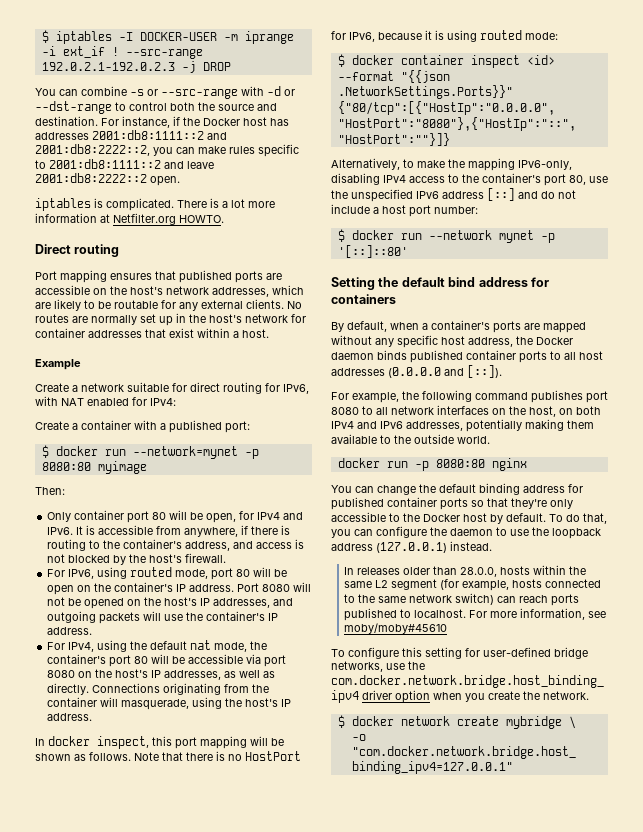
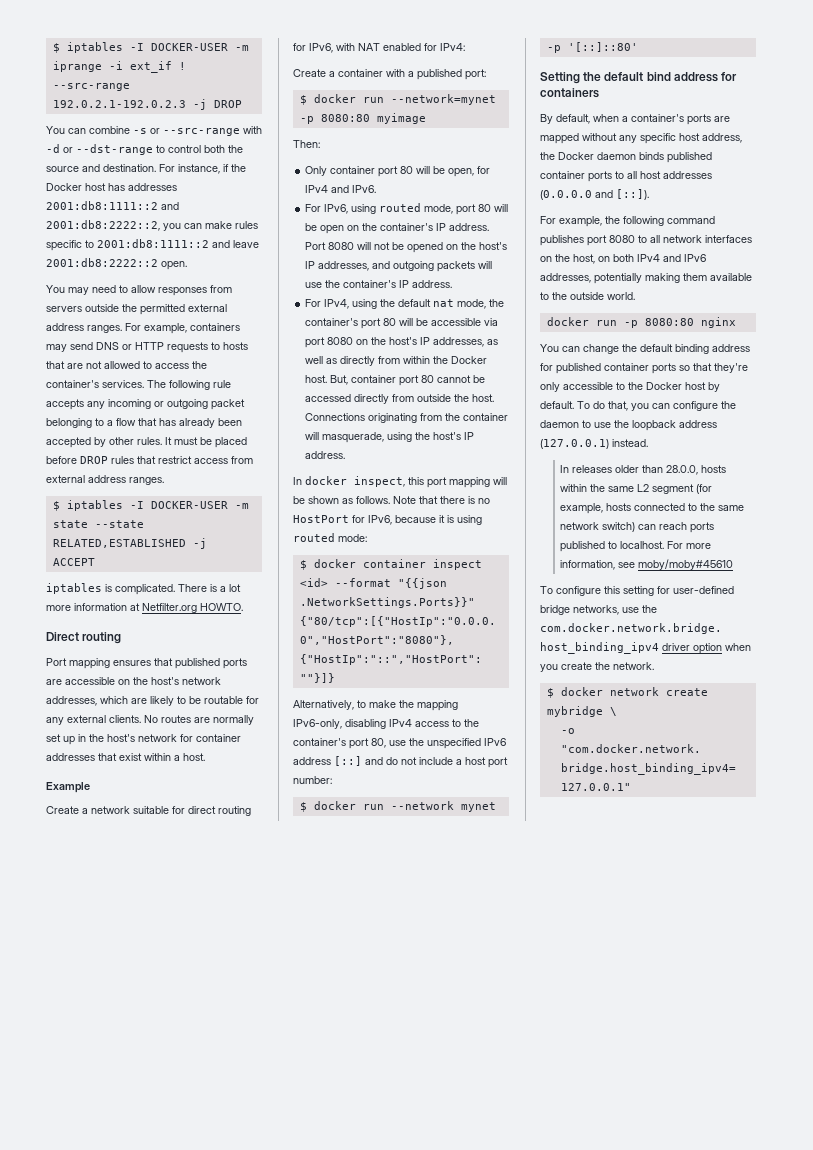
+ You may need to allow responses from servers outside the permitted external address ranges. For example, containers may send DNS or HTTP requests to hosts that are not allowed to access the container's services. The following rule accepts any incoming or outgoing packet belonging to a flow that has already been accepted by other rules. It must be placed before DROP rules that restrict access from external address ranges.
+ $ iptables -I DOCKER-USER -m state --state RELATED,ESTABLISHED -j ACCEPT
- It is accessible from anywhere, if there is routing to the container's address, and access is not blocked by the host's firewall.
- For IPv4, using the default nat mode, the container's port 80 will be accessible via port 8080 on the host's IP addresses, as well as directly.
+ For IPv4, using the default nat mode, the container's port 80 will be accessible via port 8080 on the host's IP addresses, as well as directly from within the Docker host. But, container port 80 cannot be accessed directly from outside the host.

